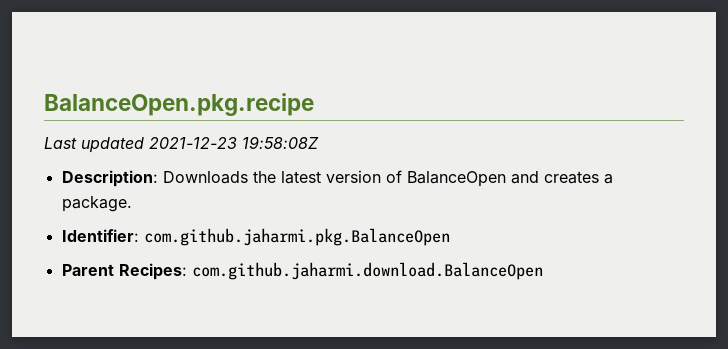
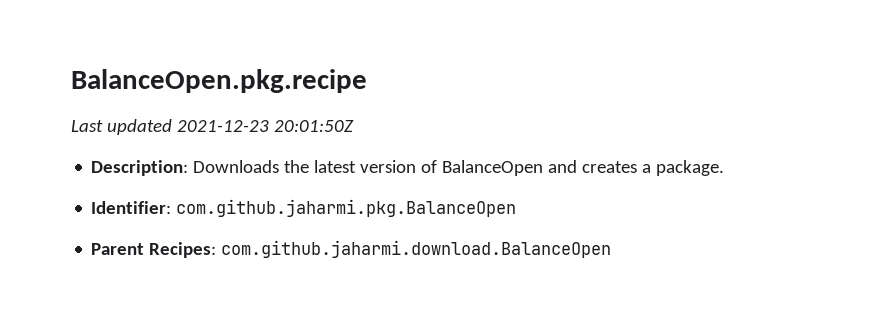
- Last updated 2021-12-23 19:58:08Z
+ Last updated 2021-12-23 20:01:50Z

